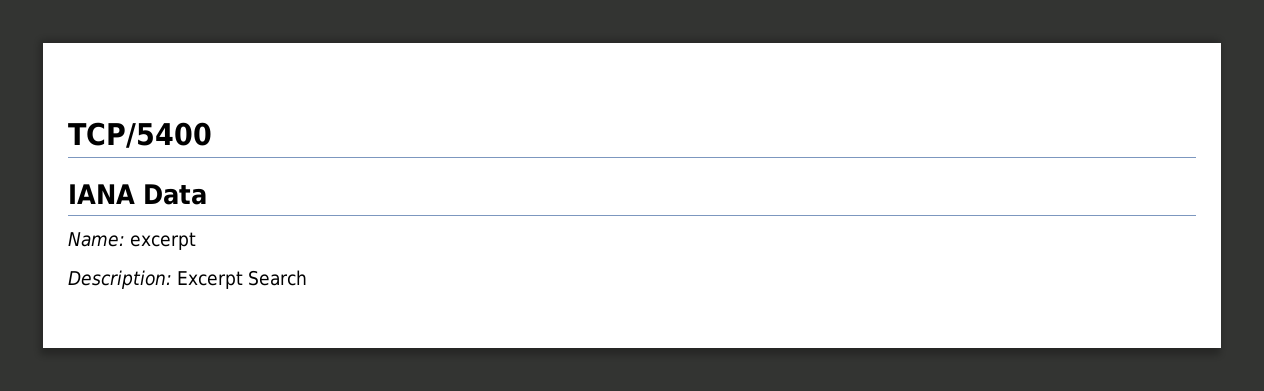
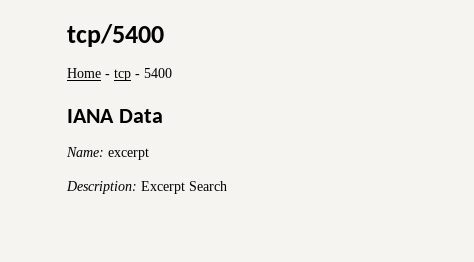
- TCP/5400
+ tcp/5400
+ Home - tcp - 5400

